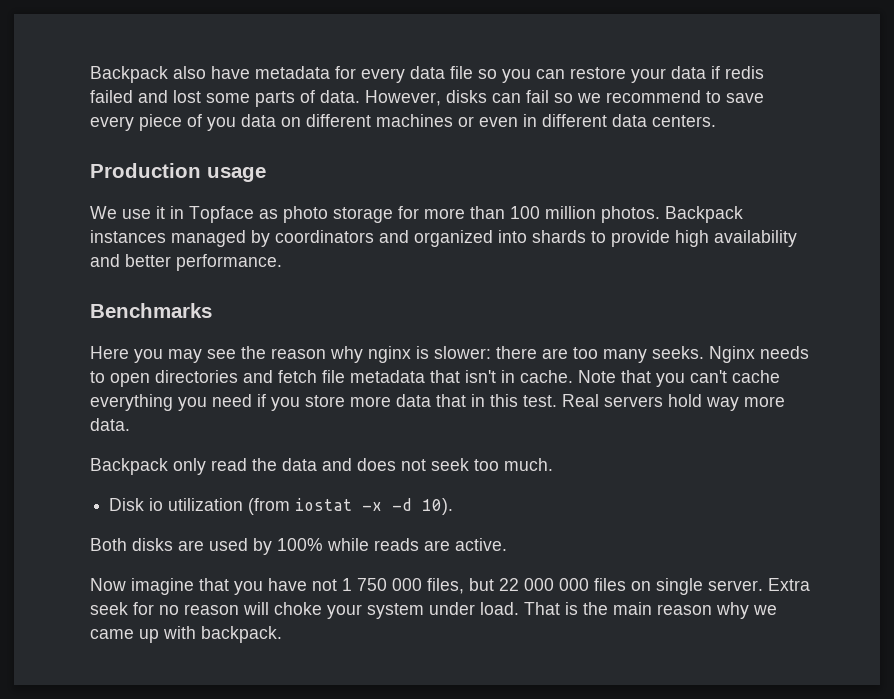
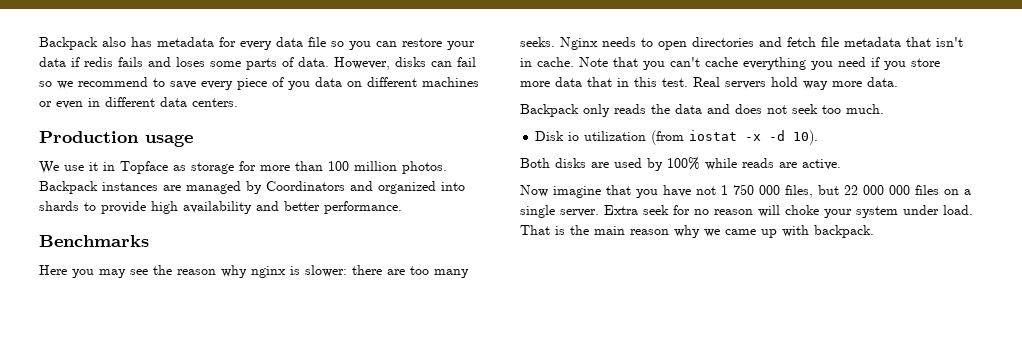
- Backpack also have metadata for every data file so you can restore your data if redis failed and lost some parts of data.
+ Backpack also has metadata for every data file so you can restore your data if redis fails and loses some parts of data.
- We use it in Topface as photo storage for more than 100 million photos.
+ We use it in Topface as storage for more than 100 million photos.
- Backpack instances managed by coordinators and organized into shards to provide high availability and better performance.
+ Backpack instances are managed by Coordinators and organized into shards to provide high availability and better performance.
- Backpack only read the data and does not seek too much.
+ Backpack only reads the data and does not seek too much.
- Now imagine that you have not 1 750 000 files, but 22 000 000 files on single server.
+ Now imagine that you have not 1 750 000 files, but 22 000 000 files on a single server.

